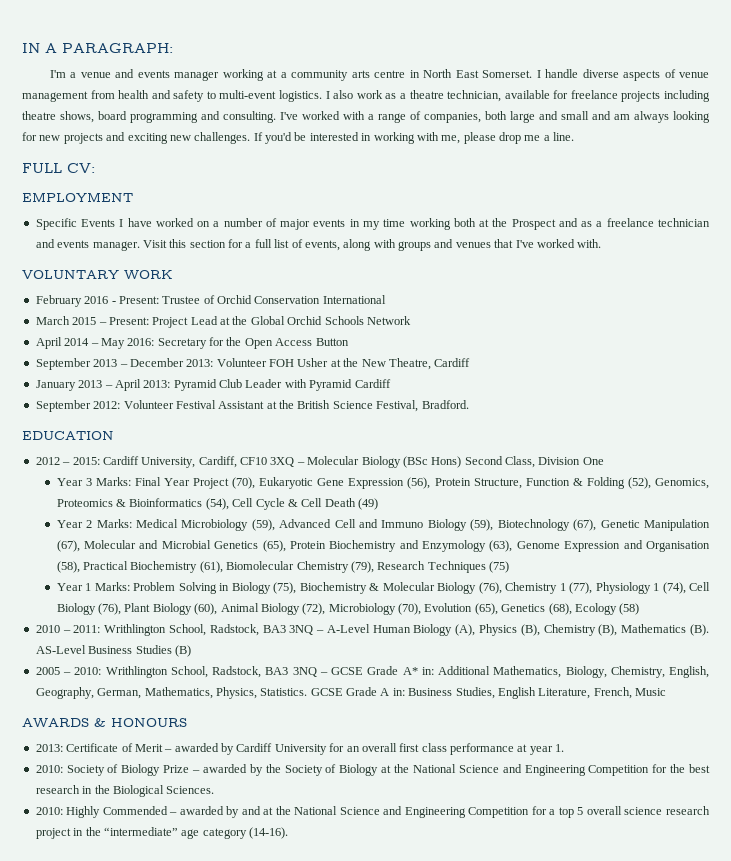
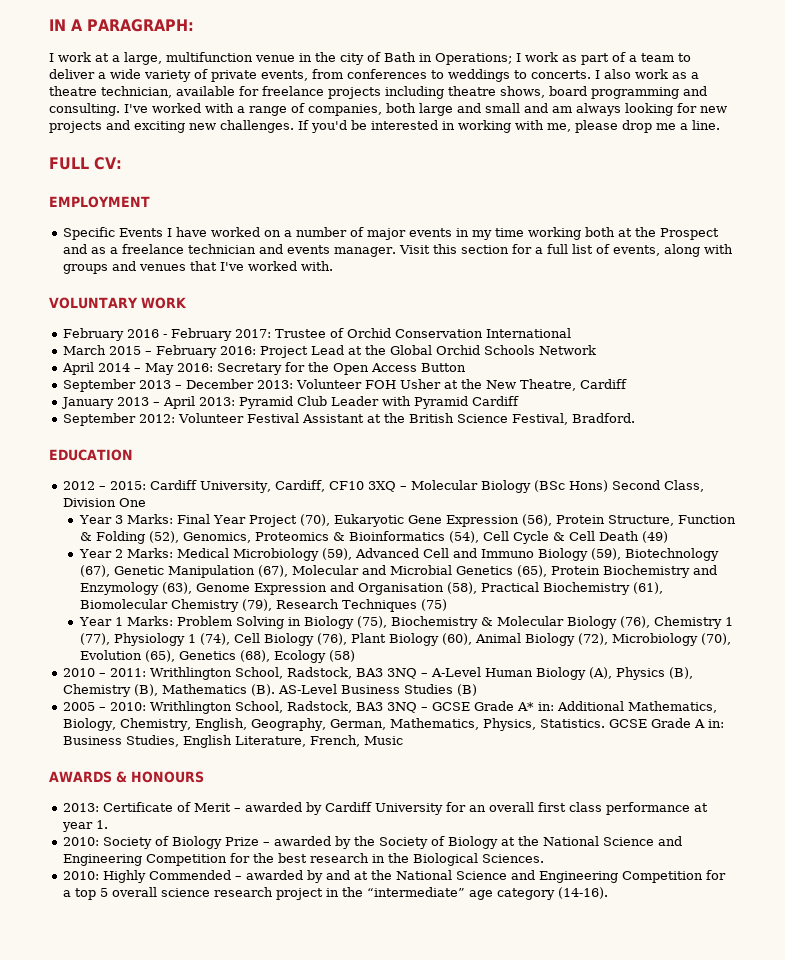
- I'm a venue and events manager working at a community arts centre in North East Somerset. I handle diverse aspects of venue management from health and safety to multi-event logistics.
+ I work at a large, multifunction venue in the city of Bath in Operations; I work as part of a team to deliver a wide variety of private events, from conferences to weddings to concerts.
- February 2016 - Present: Trustee of Orchid Conservation International
+ February 2016 - February 2017: Trustee of Orchid Conservation International
- March 2015 – Present: Project Lead at the Global Orchid Schools Network
+ March 2015 – February 2016: Project Lead at the Global Orchid Schools Network

